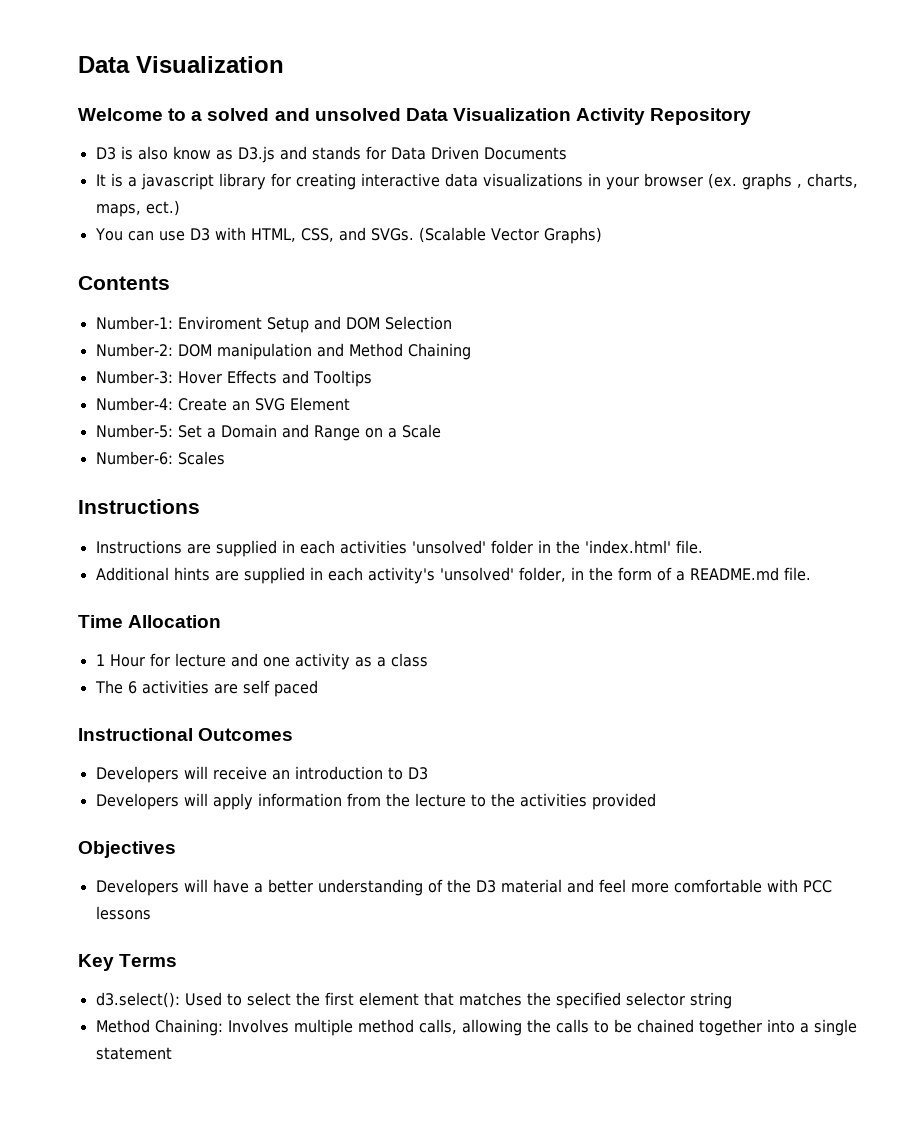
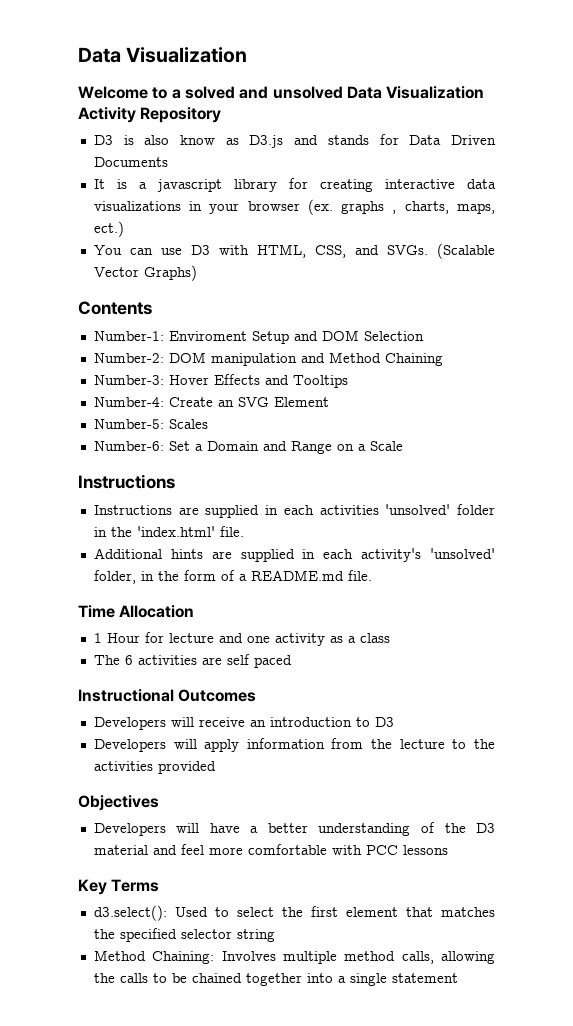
- Number-5: Set a Domain and Range on a Scale
+ Number-5: Scales
+ Number-6: Set a Domain and Range on a Scale
- Number-6: Scales

